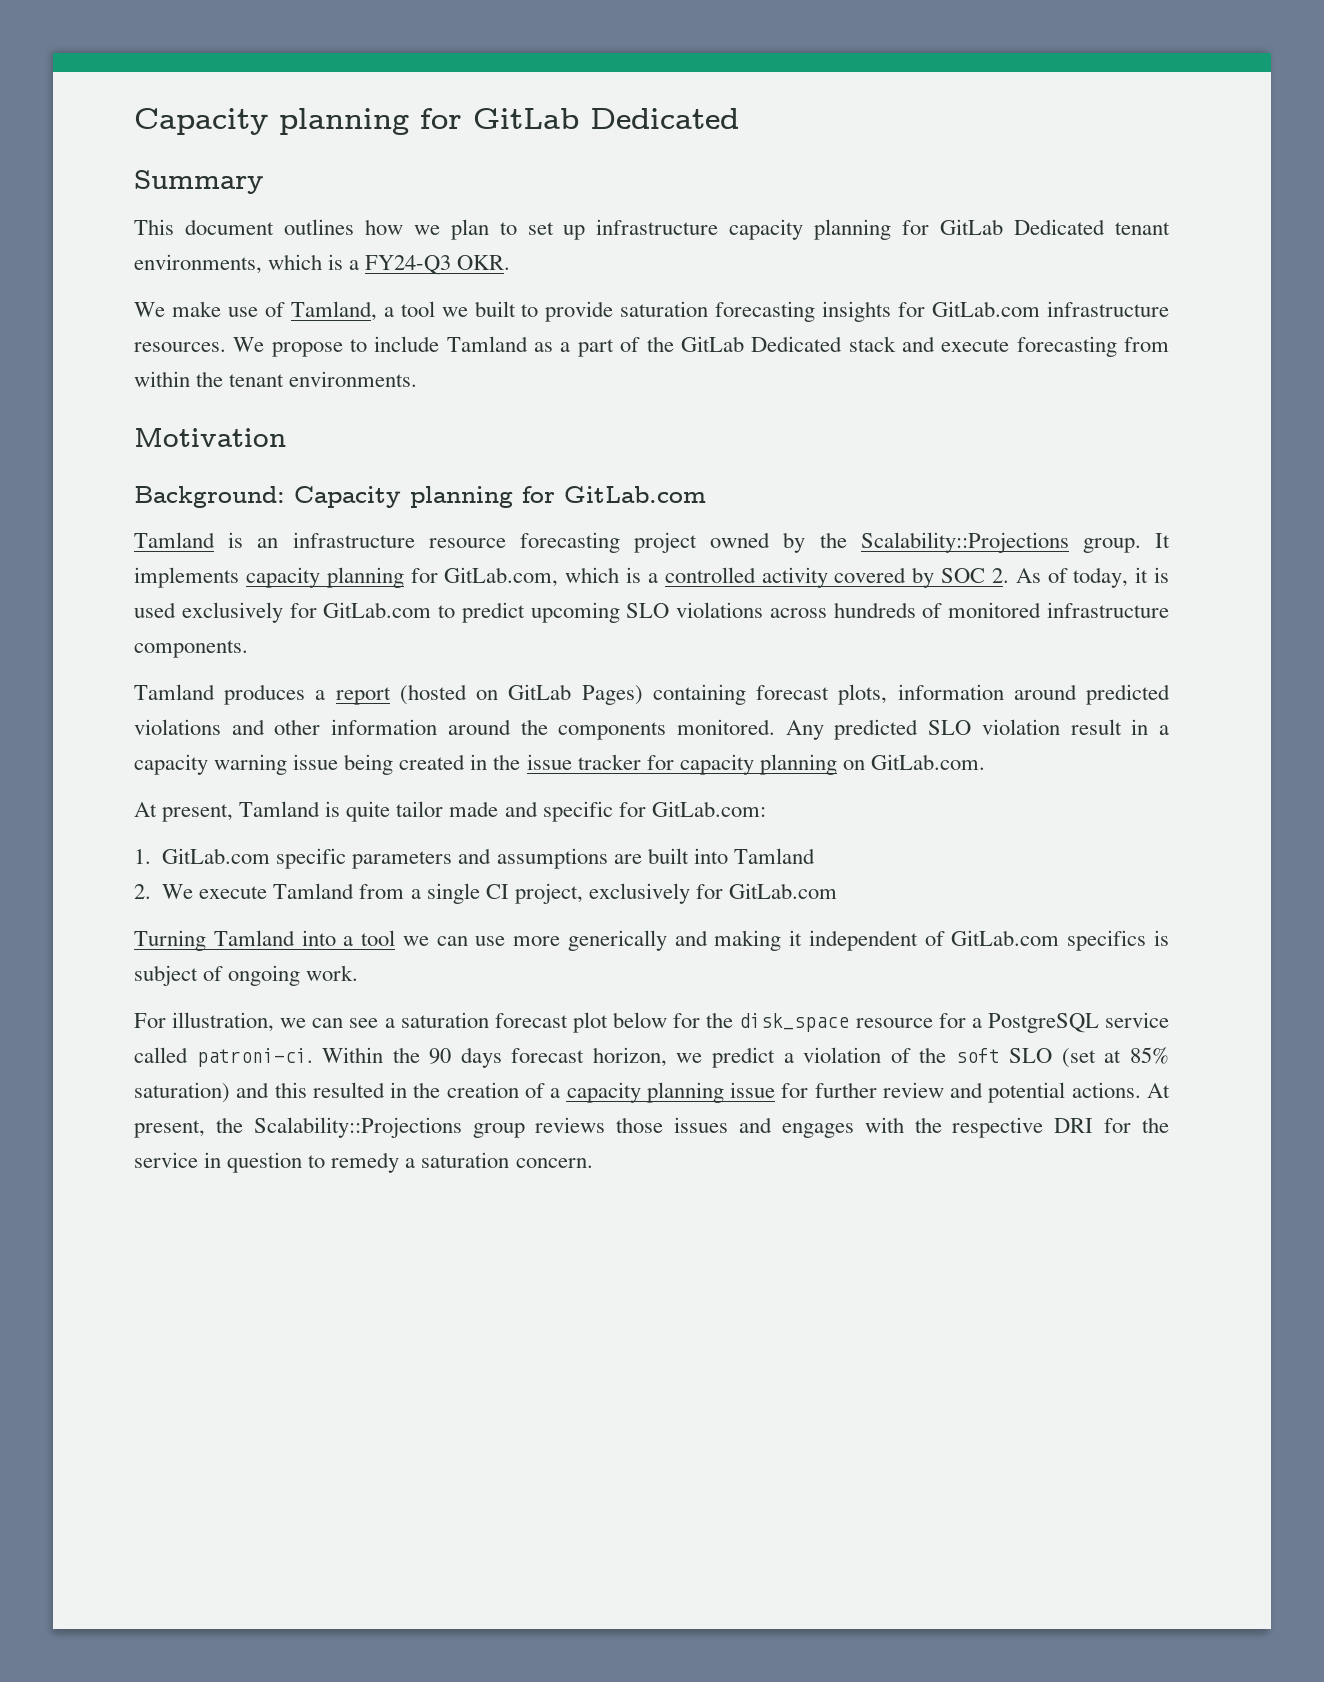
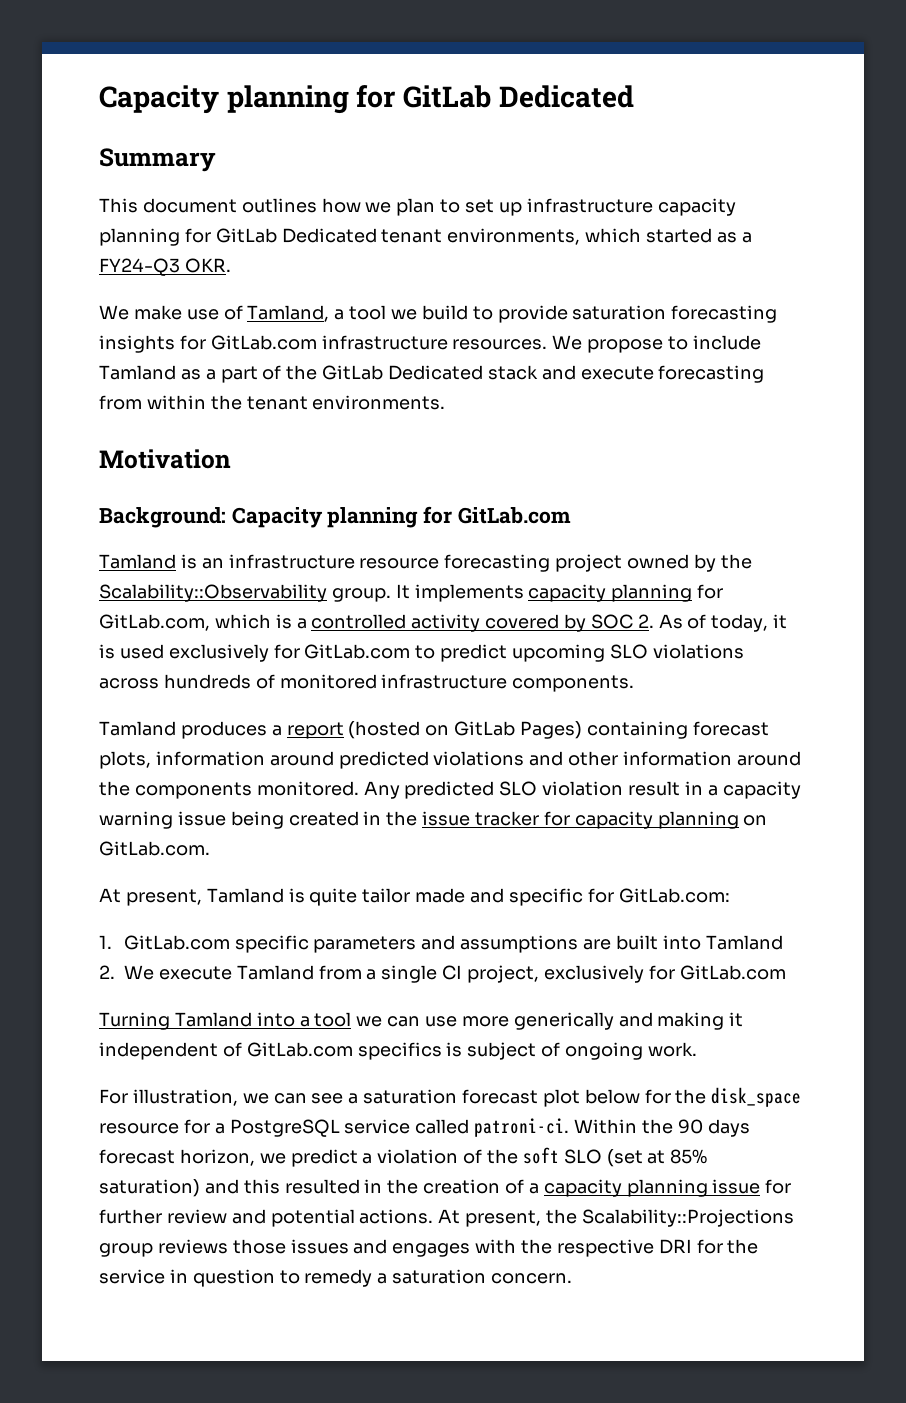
- This document outlines how we plan to set up infrastructure capacity planning for GitLab Dedicated tenant environments, which is a FY24-Q3 OKR.
+ This document outlines how we plan to set up infrastructure capacity planning for GitLab Dedicated tenant environments, which started as a FY24-Q3 OKR.
- We make use of Tamland, a tool we built to provide saturation forecasting insights for GitLab.com infrastructure resources.
+ We make use of Tamland, a tool we build to provide saturation forecasting insights for GitLab.com infrastructure resources.
- Tamland is an infrastructure resource forecasting project owned by the Scalability::Projections group.
+ Tamland is an infrastructure resource forecasting project owned by the Scalability::Observability group.

